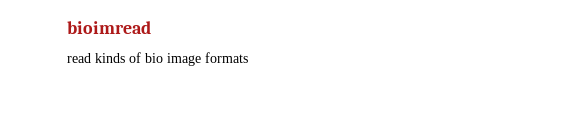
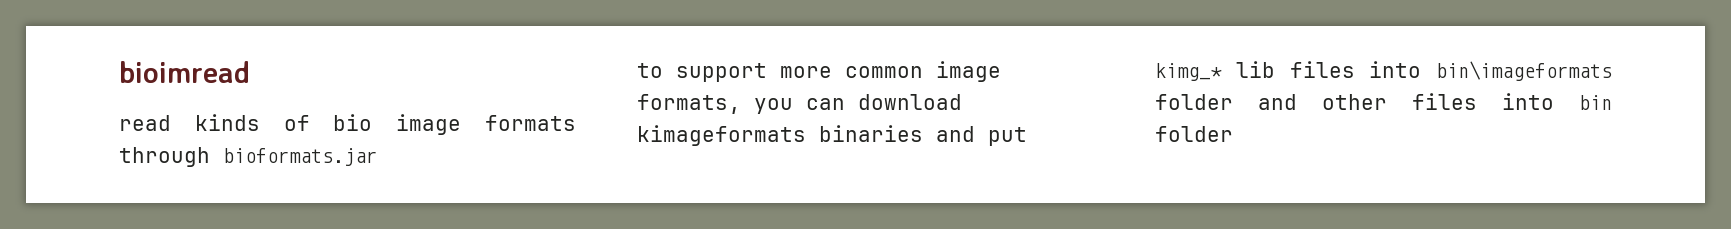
- read kinds of bio image formats
+ read kinds of bio image formats through bioformats.jar
+ to support more common image formats, you can download kimageformats binaries and put kimg_* lib files into bin\imageformats folder and other files into bin folder

